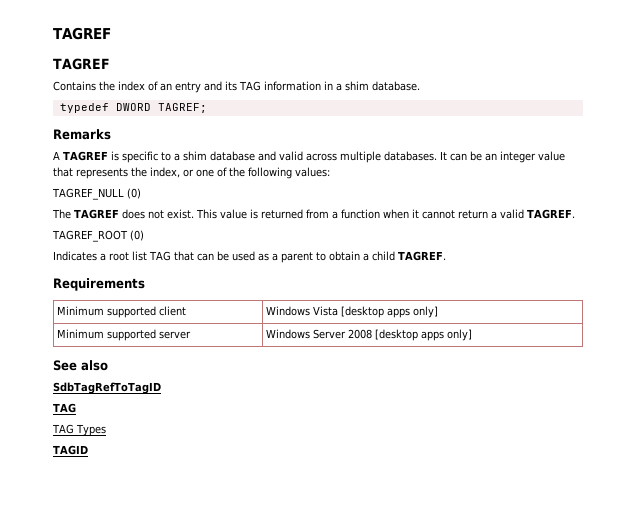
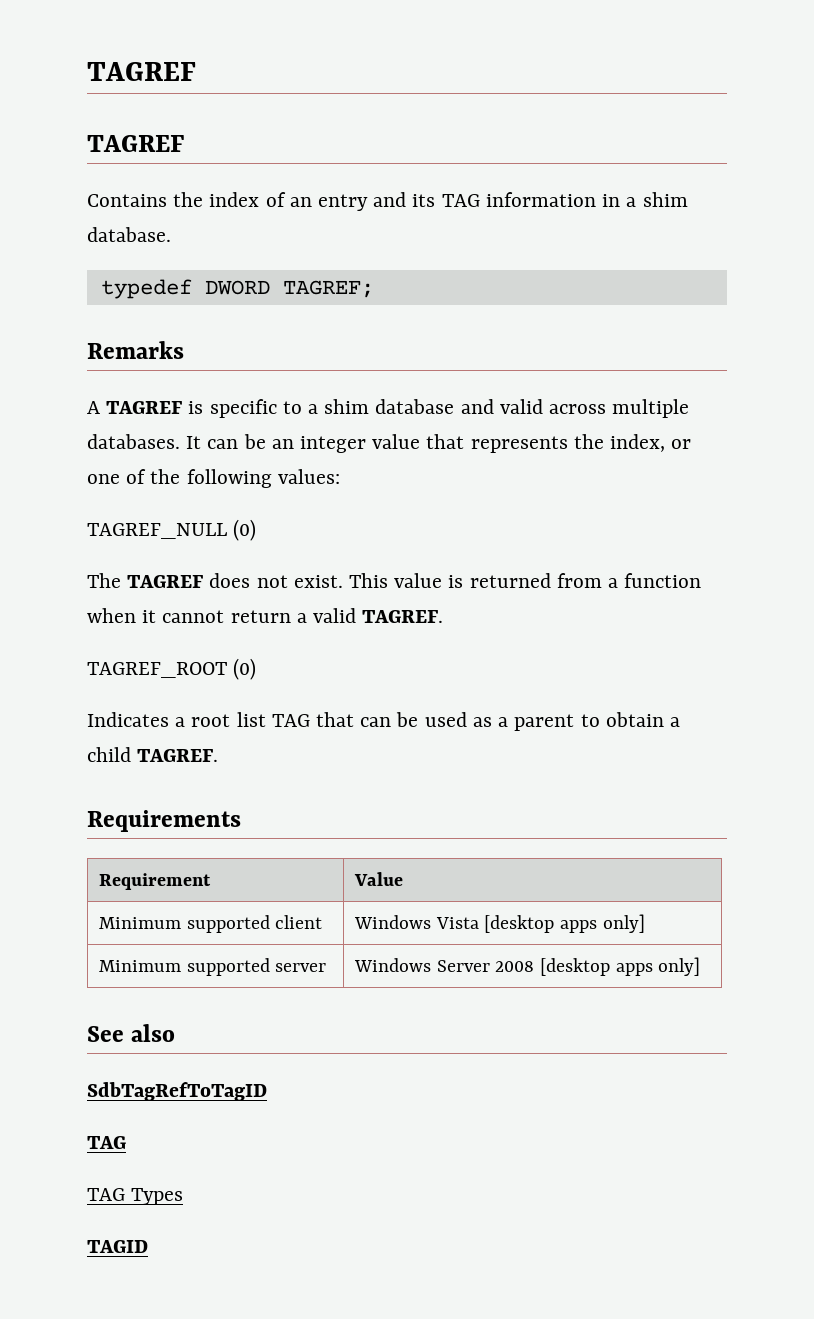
+ Requirement | Value

